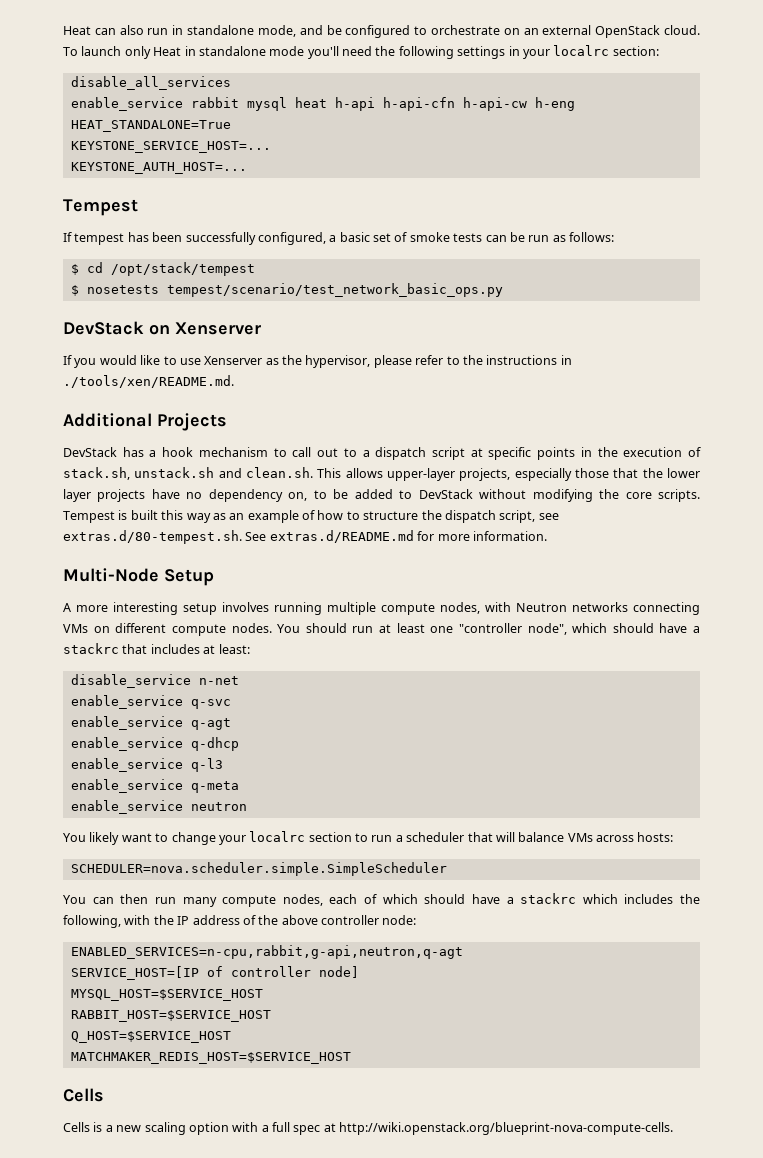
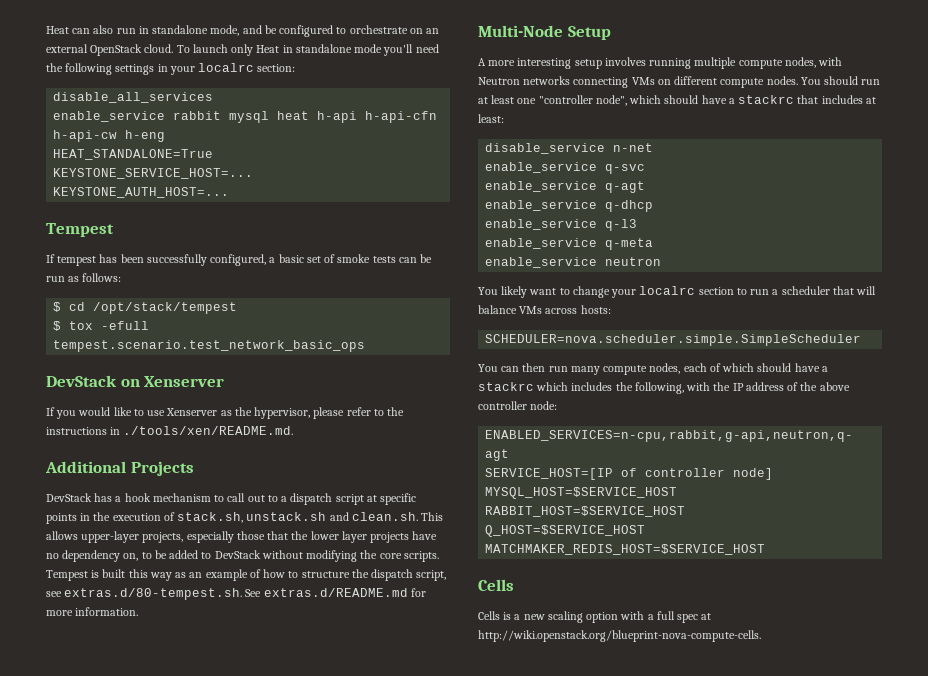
- $ nosetests tempest/scenario/test_network_basic_ops.py
+ $ tox -efull tempest.scenario.test_network_basic_ops

